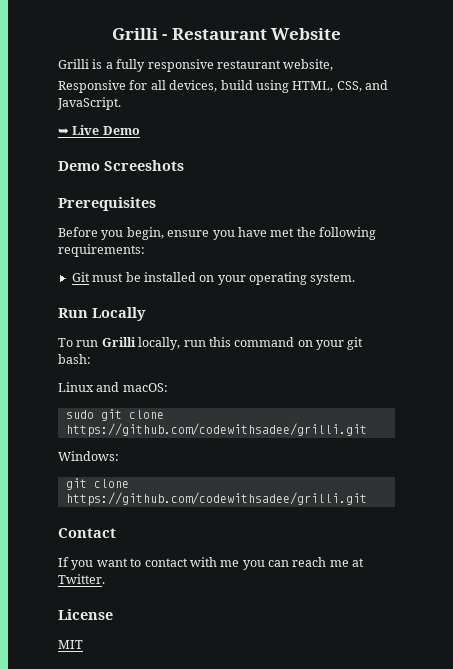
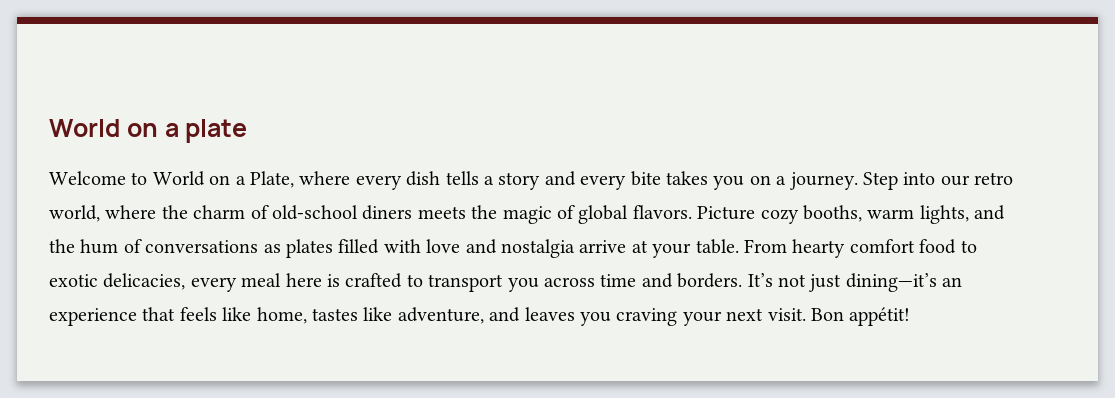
- Grilli - Restaurant Website
- Grilli is a fully responsive restaurant website,
- Responsive for all devices, build using HTML, CSS, and JavaScript.
- ➥ Live Demo
- Demo Screeshots
- Prerequisites
- Before you begin, ensure you have met the following requirements:
- Git must be installed on your operating system.
- Run Locally
- To run Grilli locally, run this command on your git bash:
- Linux and macOS:
- sudo git clone https://github.com/codewithsadee/grilli.git
- Windows:
- git clone https://github.com/codewithsadee/grilli.git
- Contact
- If you want to contact with me you can reach me at Twitter.
- License
- MIT
+ World on a plate
+ Welcome to World on a Plate, where every dish tells a story and every bite takes you on a journey. Step into our retro world, where the charm of old-school diners meets the magic of global flavors. Picture cozy booths, warm lights, and the hum of conversations as plates filled with love and nostalgia arrive at your table. From hearty comfort food to exotic delicacies, every meal here is crafted to transport you across time and borders. It’s not just dining—it’s an experience that feels like home, tastes like adventure, and leaves you craving your next visit. Bon appétit!

